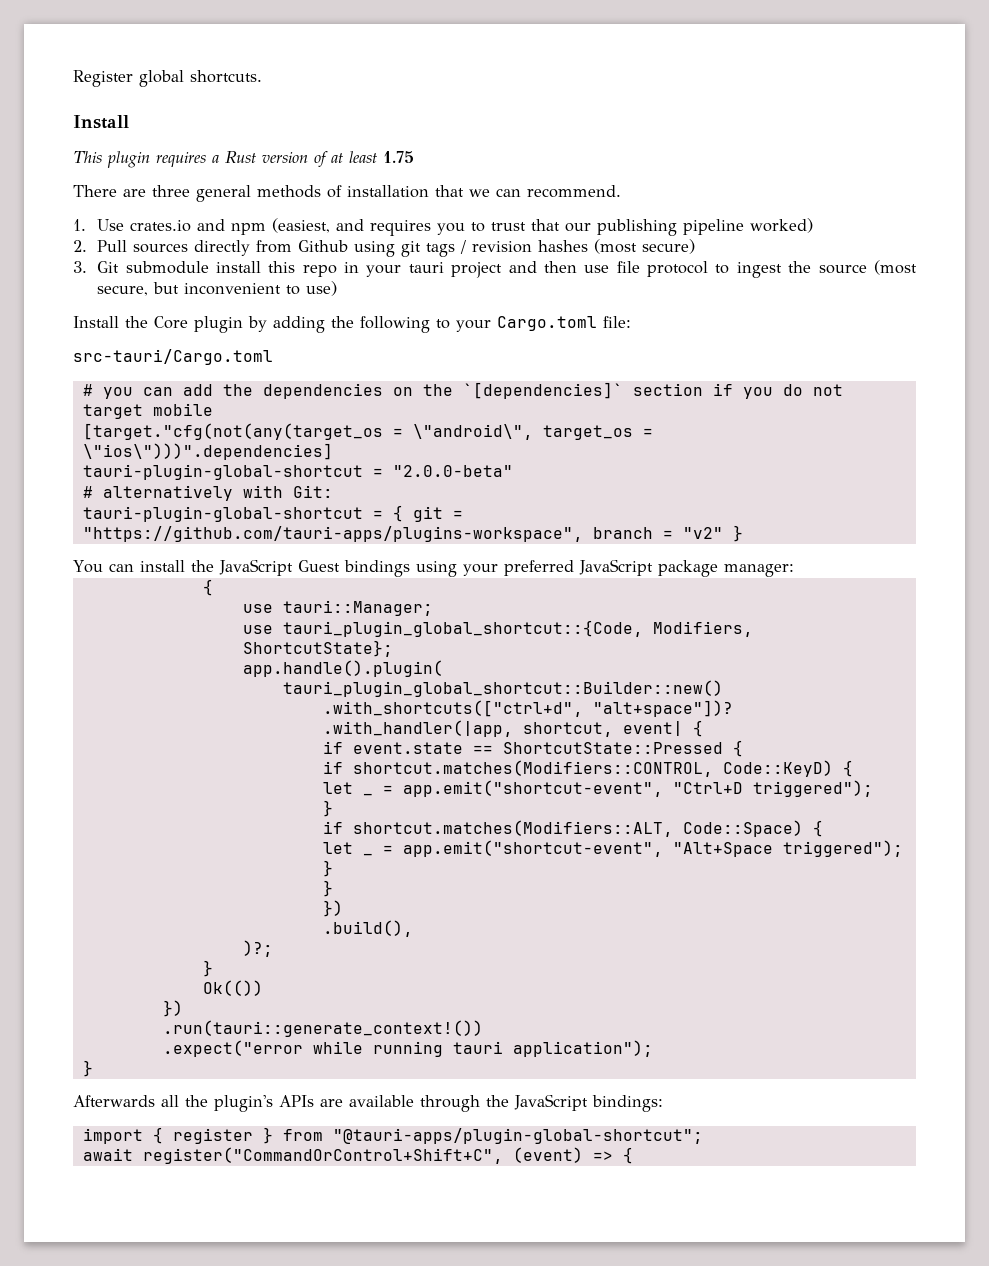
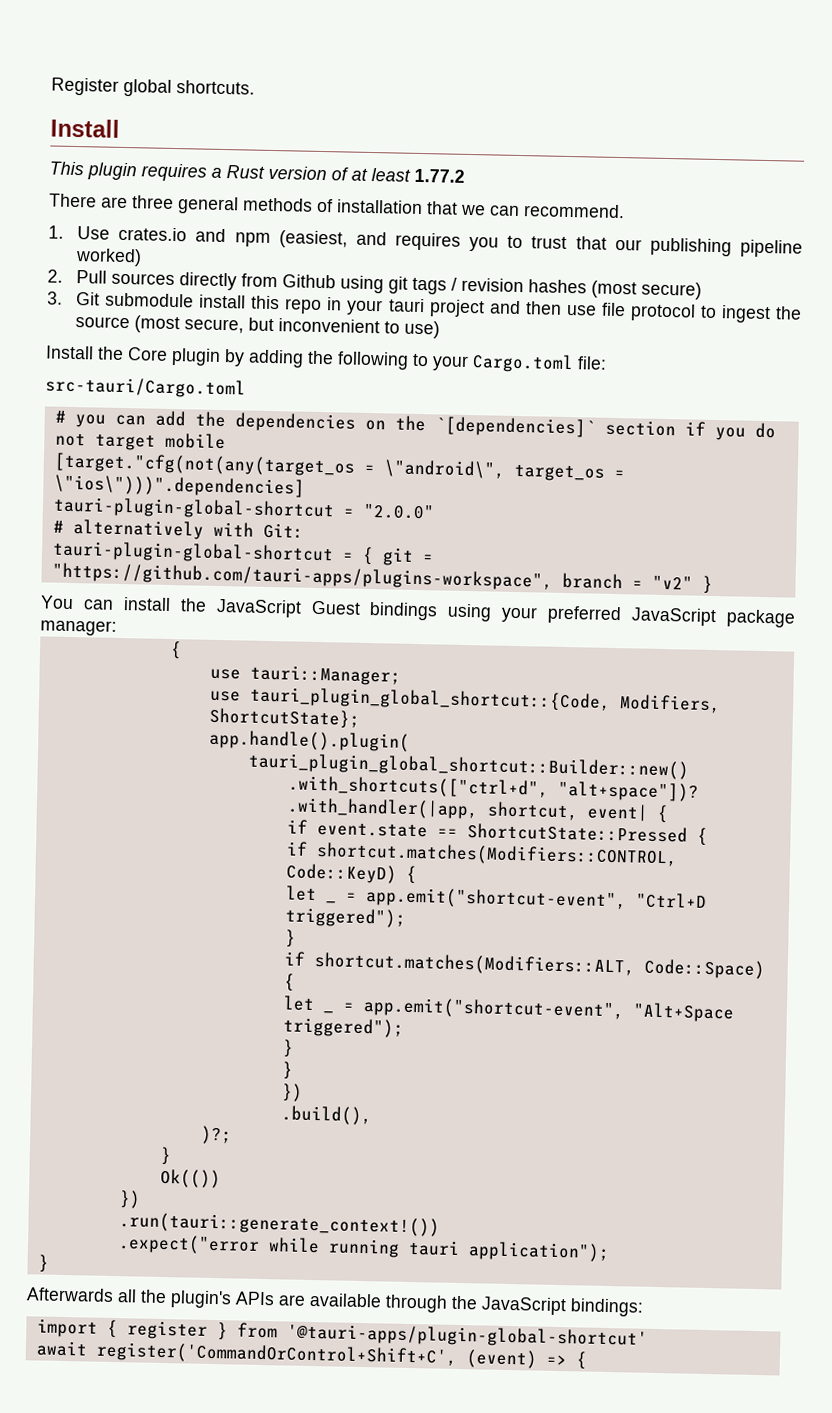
- This plugin requires a Rust version of at least 1.75
+ This plugin requires a Rust version of at least 1.77.2
- tauri-plugin-global-shortcut = "2.0.0-beta"
+ tauri-plugin-global-shortcut = "2.0.0"
- import { register } from "@tauri-apps/plugin-global-shortcut";
+ import { register } from '@tauri-apps/plugin-global-shortcut'
- await register("CommandOrControl+Shift+C", (event) => {
+ await register('CommandOrControl+Shift+C', (event) => {

